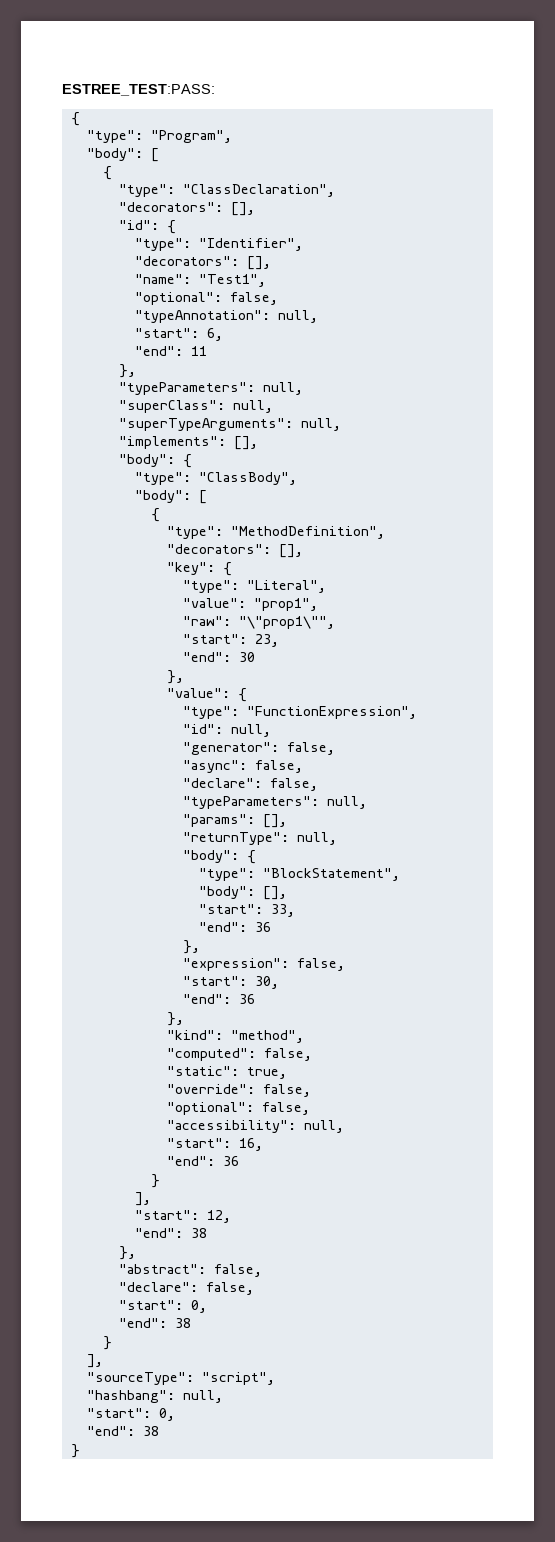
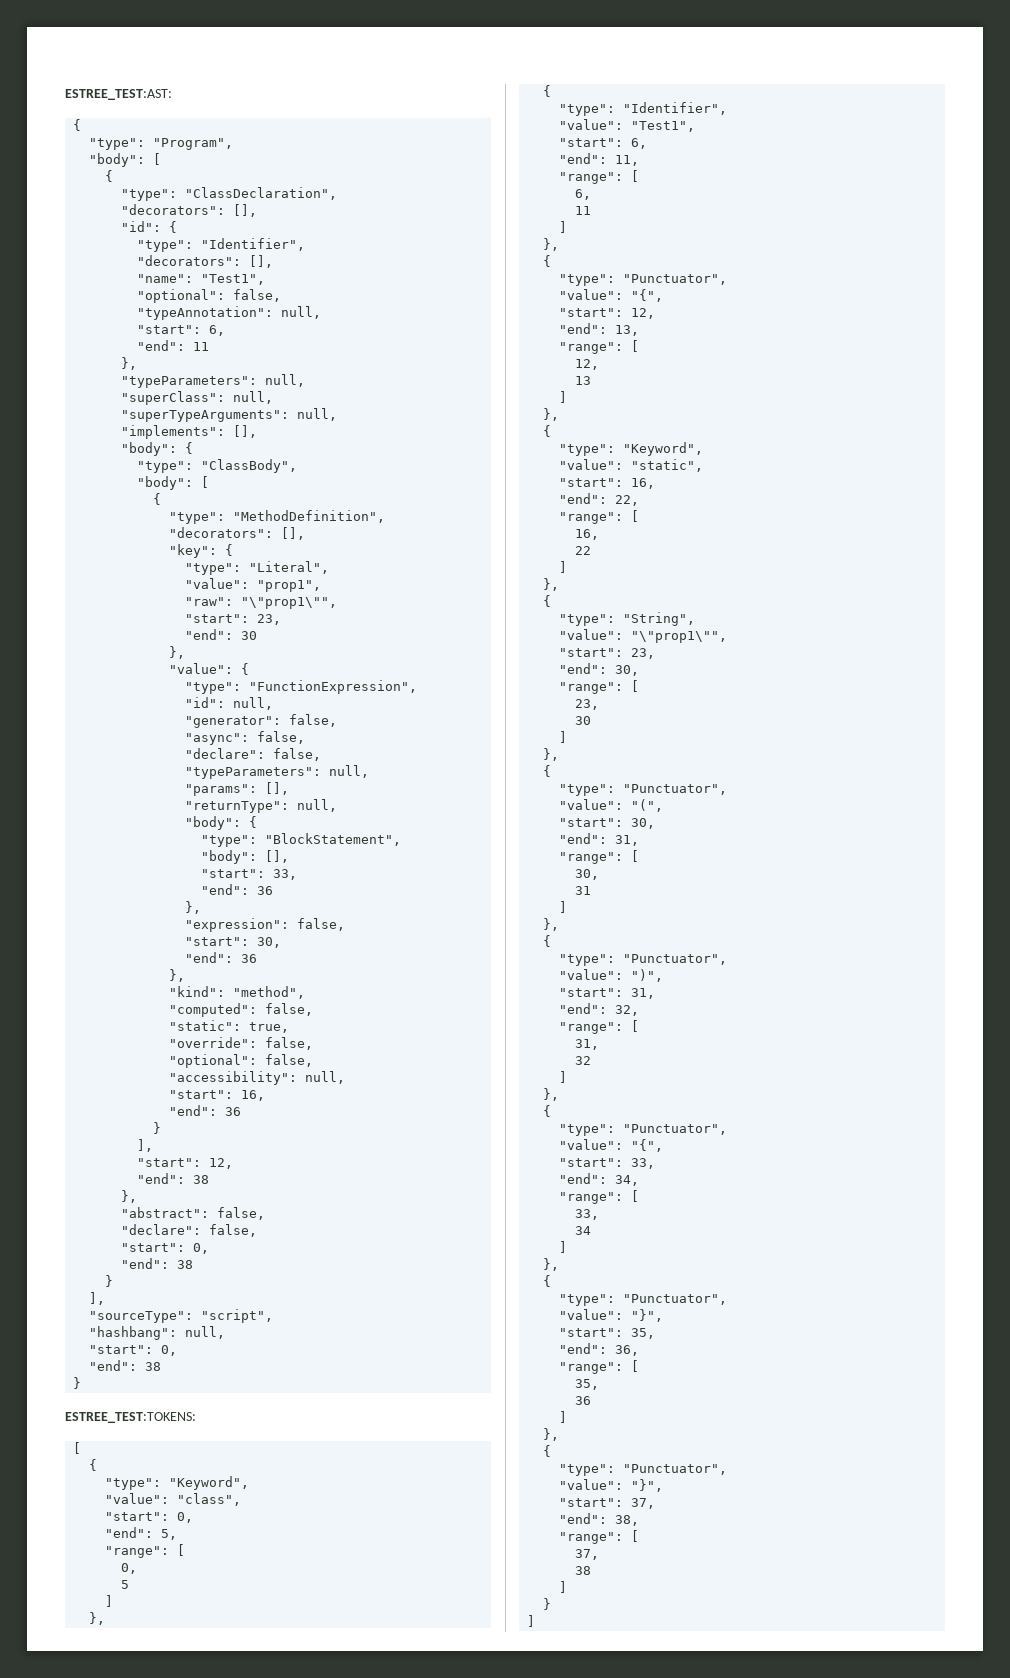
- ESTREE_TEST:PASS:
+ ESTREE_TEST:AST:
+ ESTREE_TEST:TOKENS:
+ [
+ {
+ "type": "Keyword",
+ "value": "class",
+ "start": 0,
+ "end": 5,
+ "range": [
+ 0,
+ 5
+ ]
+ },
+ {
+ "type": "Identifier",
+ "value": "Test1",
+ "start": 6,
+ "end": 11,
+ "range": [
+ 6,
+ 11
+ ]
+ },
+ {
+ "type": "Punctuator",
+ "value": "{",
+ "start": 12,
+ "end": 13,
+ "range": [
+ 12,
+ 13
+ ]
+ },
+ {
+ "type": "Keyword",
+ "value": "static",
+ "start": 16,
+ "end": 22,
+ "range": [
+ 16,
+ 22
+ ]
+ },
+ {
+ "type": "String",
+ "value": "\"prop1\"",
+ "start": 23,
+ "end": 30,
+ "range": [
+ 23,
+ 30
+ ]
+ },
+ {
+ "type": "Punctuator",
+ "value": "(",
+ "start": 30,
+ "end": 31,
+ "range": [
+ 30,
+ 31
+ ]
+ },
+ {
+ "type": "Punctuator",
+ "value": ")",
+ "start": 31,
+ "end": 32,
+ "range": [
+ 31,
+ 32
+ ]
+ },
+ {
+ "type": "Punctuator",
+ "value": "{",
+ "start": 33,
+ "end": 34,
+ "range": [
+ 33,
+ 34
+ ]
+ },
+ {
+ "type": "Punctuator",
+ "value": "}",
+ "start": 35,
+ "end": 36,
+ "range": [
+ 35,
+ 36
+ ]
+ },
+ {
+ "type": "Punctuator",
+ "value": "}",
+ "start": 37,
+ "end": 38,
+ "range": [
+ 37,
+ 38
+ ]
+ }
+ ]

